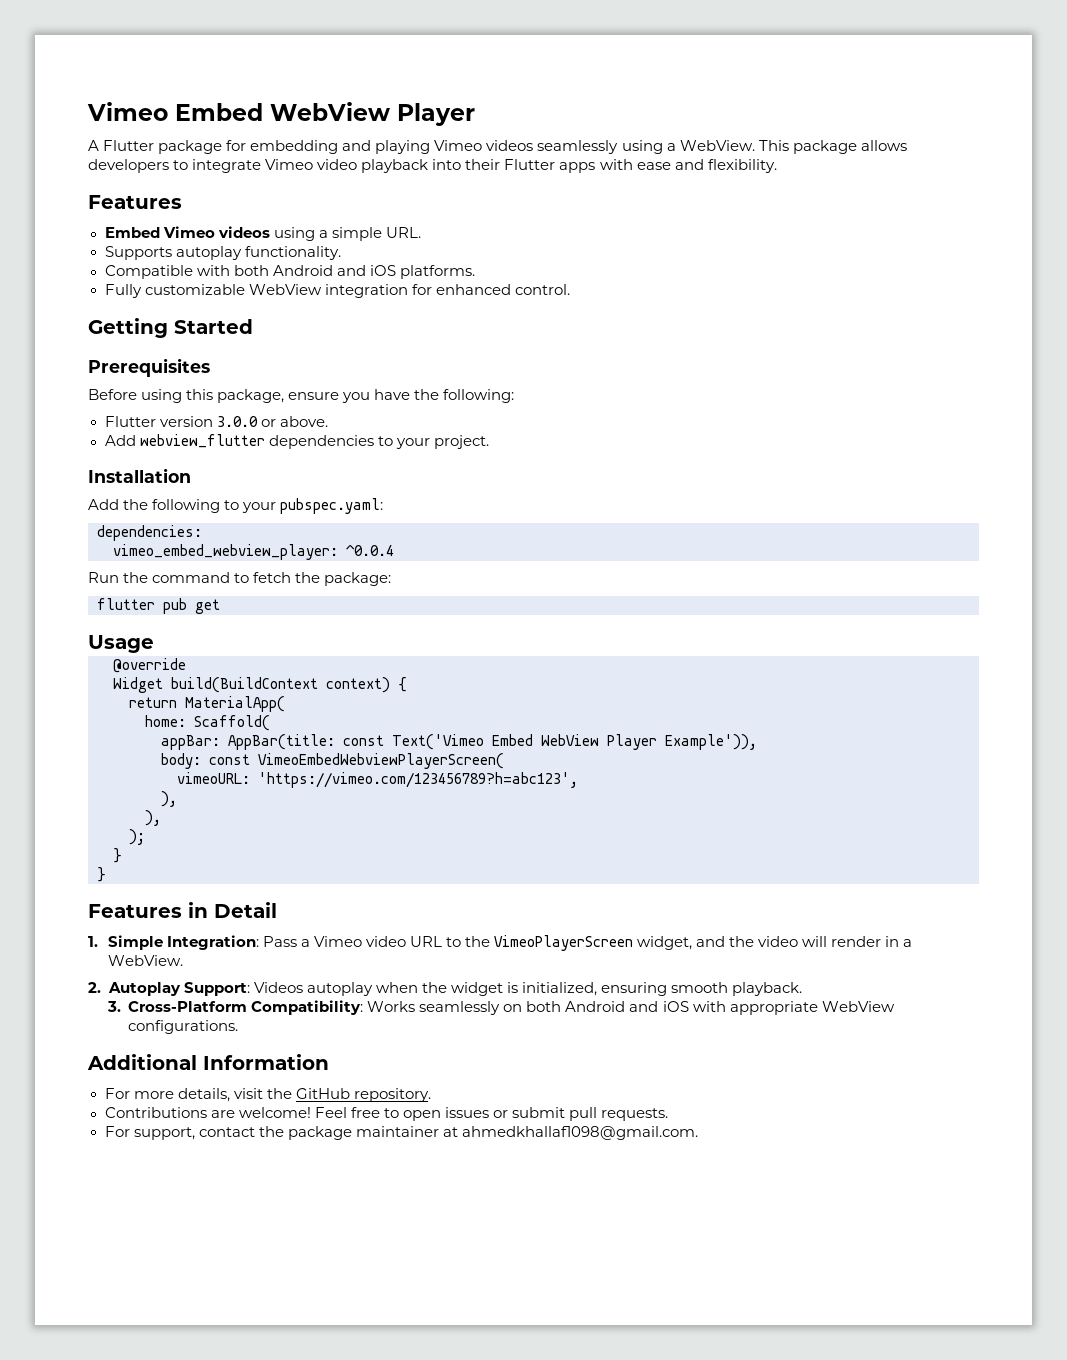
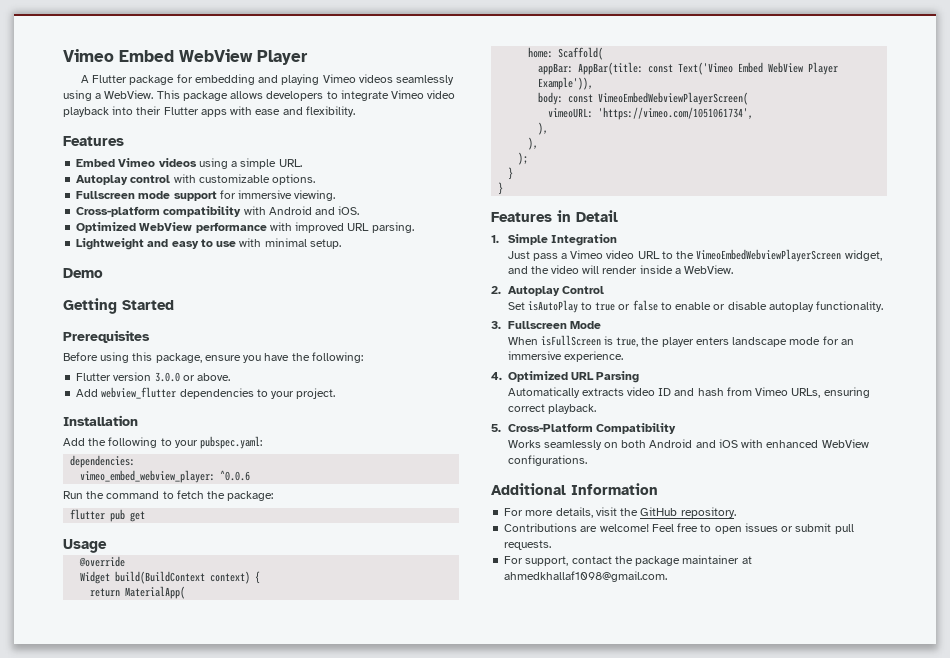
- Supports autoplay functionality.
- Compatible with both Android and iOS platforms.
- Fully customizable WebView integration for enhanced control.
+ Autoplay control with customizable options.
+ Fullscreen mode support for immersive viewing.
+ Cross-platform compatibility with Android and iOS.
+ Optimized WebView performance with improved URL parsing.
+ Lightweight and easy to use with minimal setup.
+ Demo
- vimeo_embed_webview_player: ^0.0.4
+ vimeo_embed_webview_player: ^0.0.6
- vimeoURL: 'https://vimeo.com/123456789?h=abc123',
+ vimeoURL: 'https://vimeo.com/1051061734',
- 1. Simple Integration: Pass a Vimeo video URL to the VimeoPlayerScreen widget, and the video will render in a WebView.
+ 1. Simple Integration
+ Just pass a Vimeo video URL to the VimeoEmbedWebviewPlayerScreen widget, and the video will render inside a WebView.
- 2. Autoplay Support: Videos autoplay when the widget is initialized, ensuring smooth playback.
- 3. Cross-Platform Compatibility: Works seamlessly on both Android and iOS with appropriate WebView configurations.
+ 2. Autoplay Control
+ Set isAutoPlay to true or false to enable or disable autoplay functionality.
+ 3. Fullscreen Mode
+ When isFullScreen is true, the player enters landscape mode for an immersive experience.
+ 4. Optimized URL Parsing
+ Automatically extracts video ID and hash from Vimeo URLs, ensuring correct playback.
+ 5. Cross-Platform Compatibility
+ Works seamlessly on both Android and iOS with enhanced WebView configurations.

